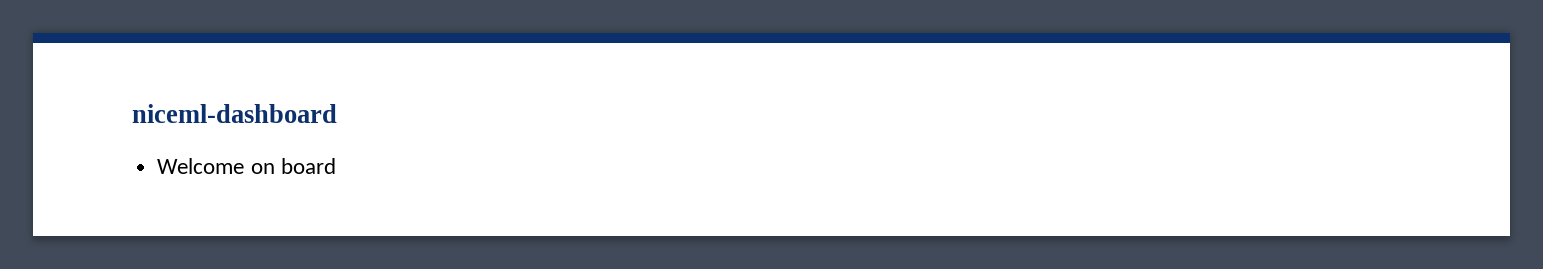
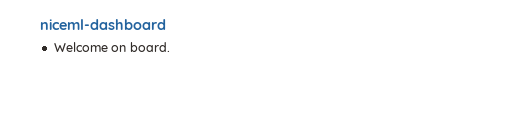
- Welcome on board
+ Welcome on board.

